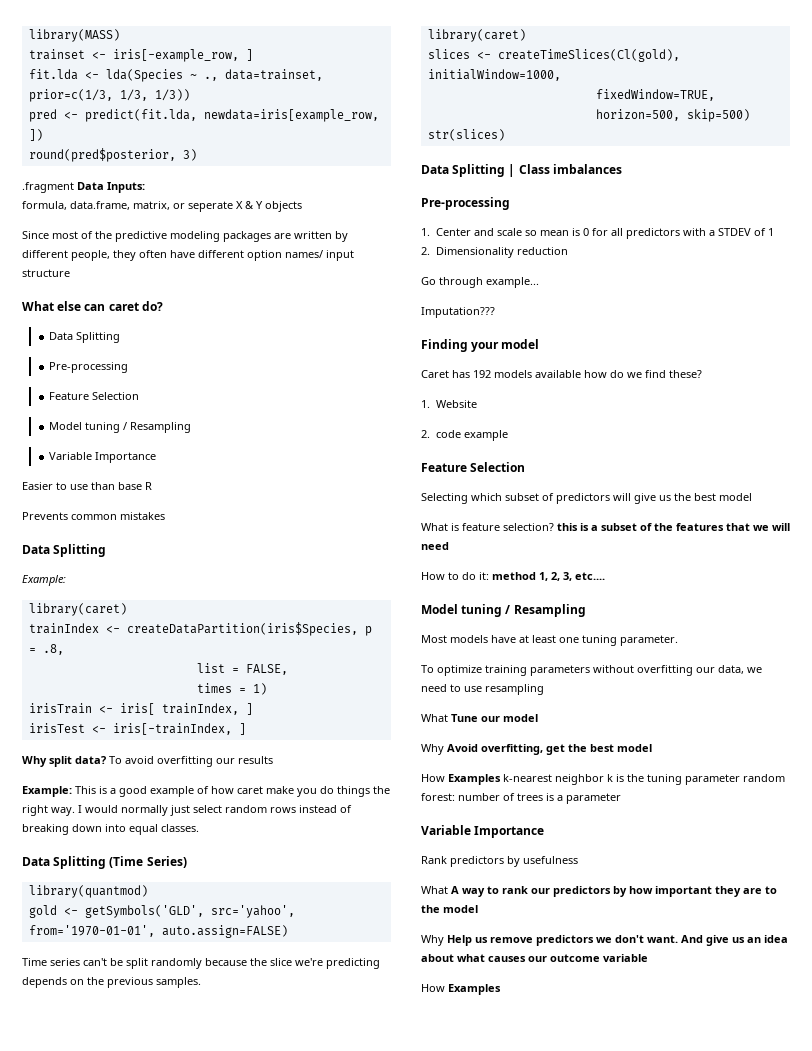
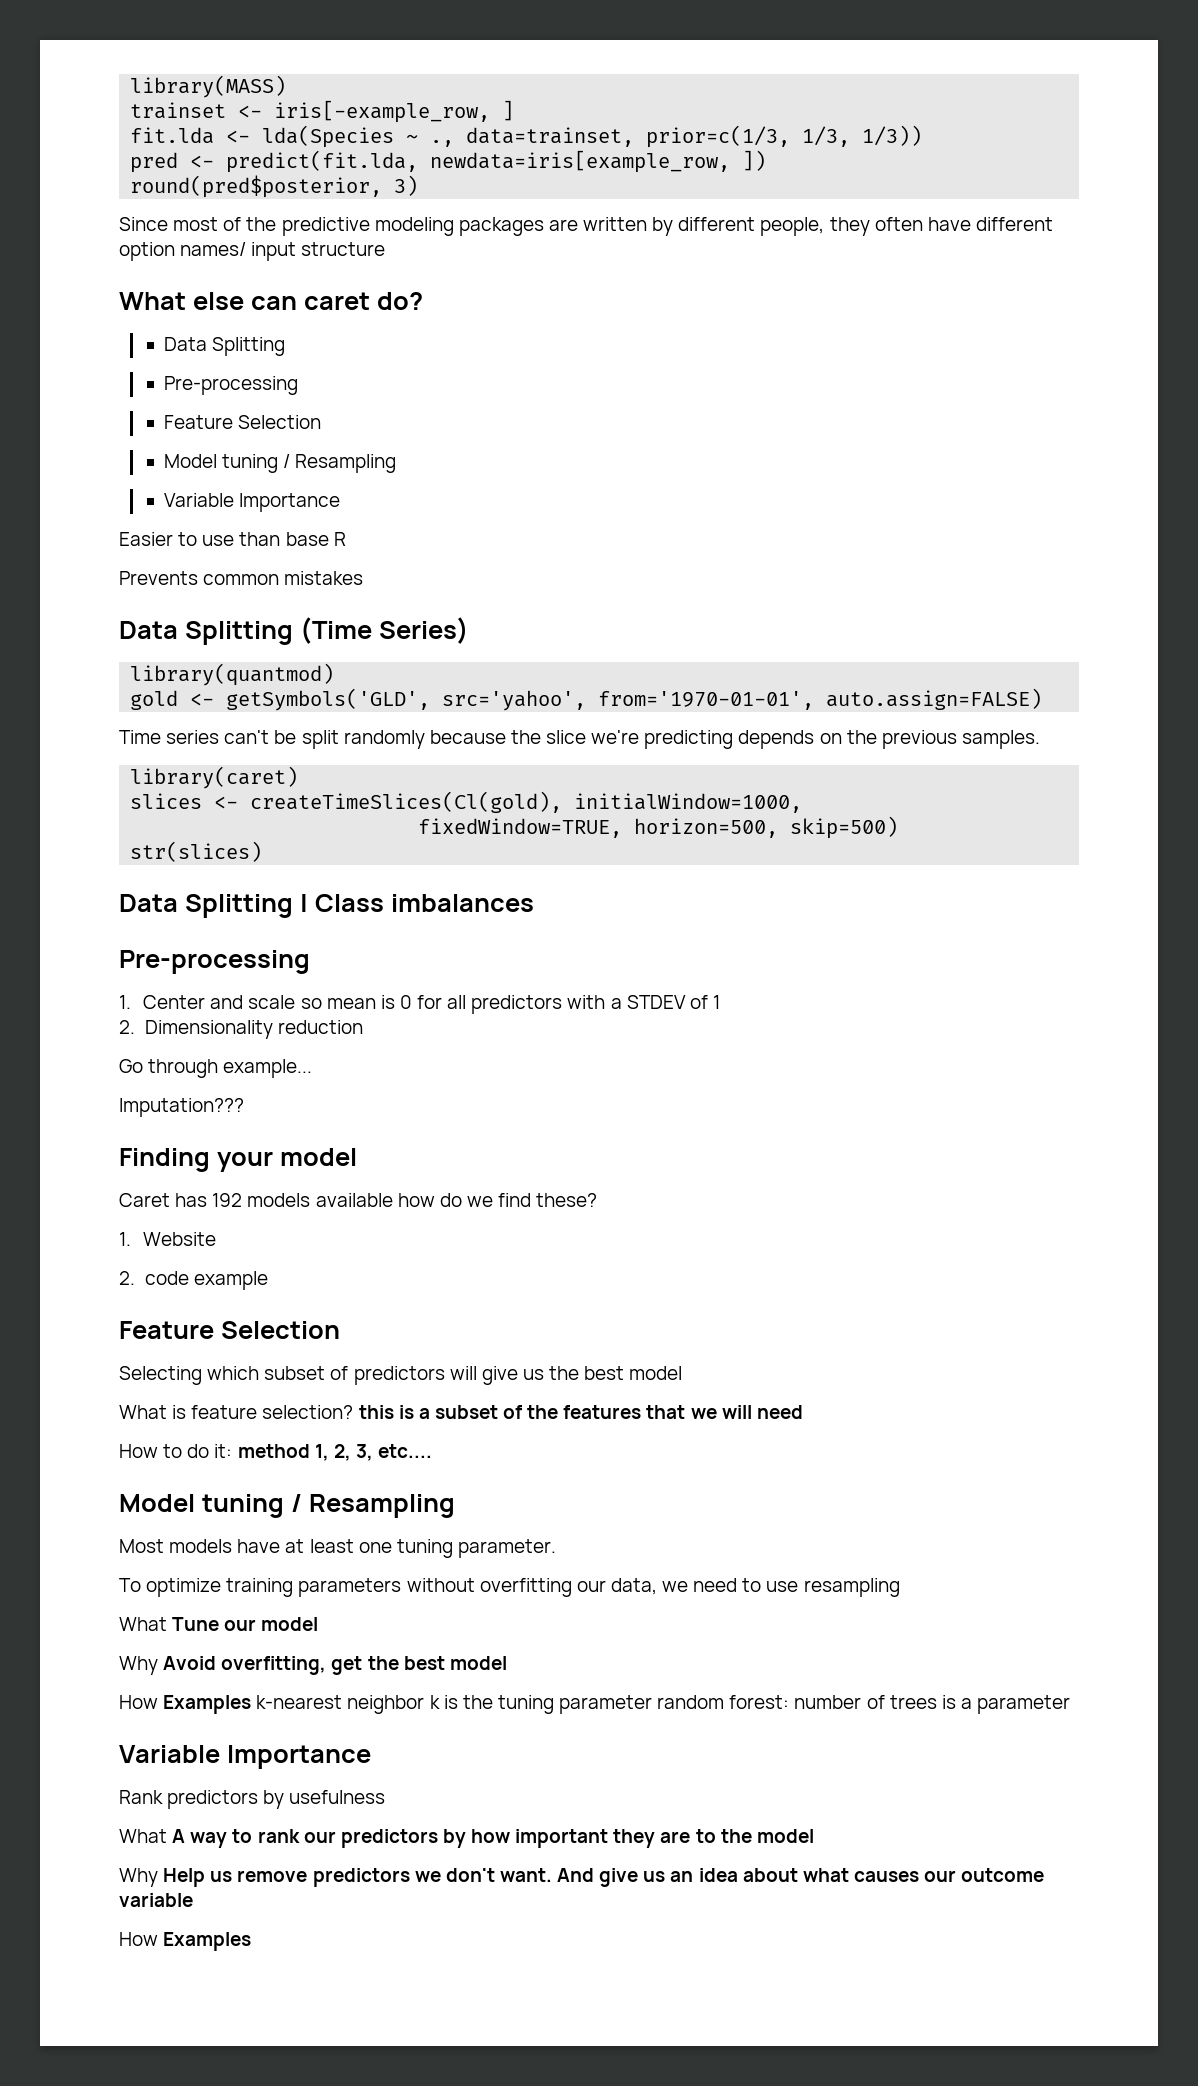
- .fragment Data Inputs:
- formula, data.frame, matrix, or seperate X & Y objects
  Prevents common mistakes
- Data Splitting
- Example:
- library(caret)
- trainIndex <- createDataPartition(iris$Species, p = .8,
- list = FALSE,
- times = 1)
- irisTrain <- iris[ trainIndex, ]
- irisTest <- iris[-trainIndex, ]
- Why split data? To avoid overfitting our results
- Example: This is a good example of how caret make you do things the right way. I would normally just select random rows instead of breaking down into equal classes.

